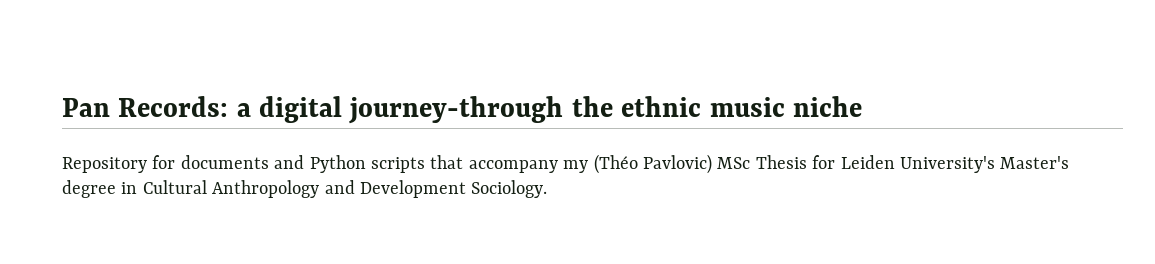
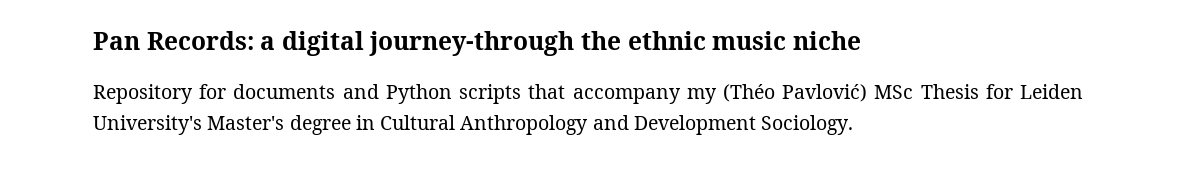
- Repository for documents and Python scripts that accompany my (Théo Pavlovic) MSc Thesis for Leiden University's Master's degree in Cultural Anthropology and Development Sociology.
+ Repository for documents and Python scripts that accompany my (Théo Pavlović) MSc Thesis for Leiden University's Master's degree in Cultural Anthropology and Development Sociology.

